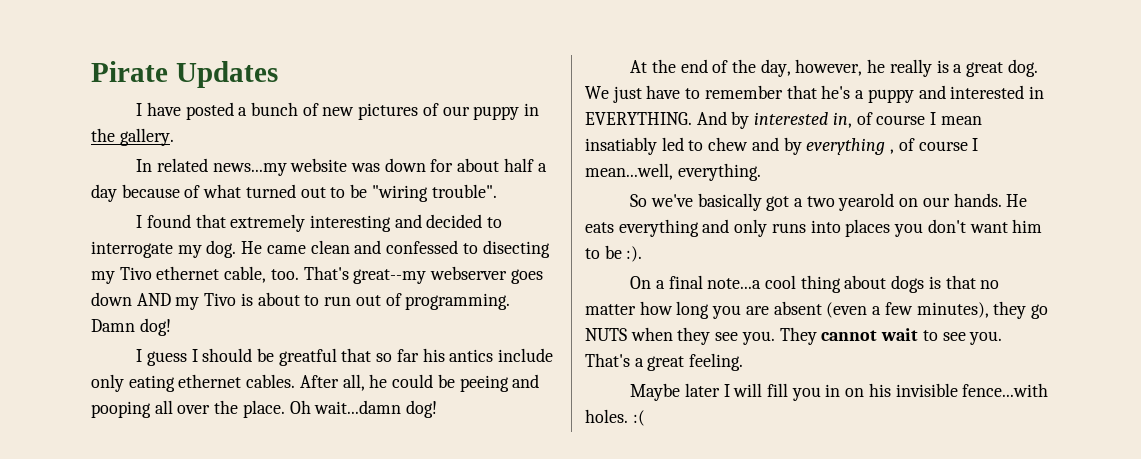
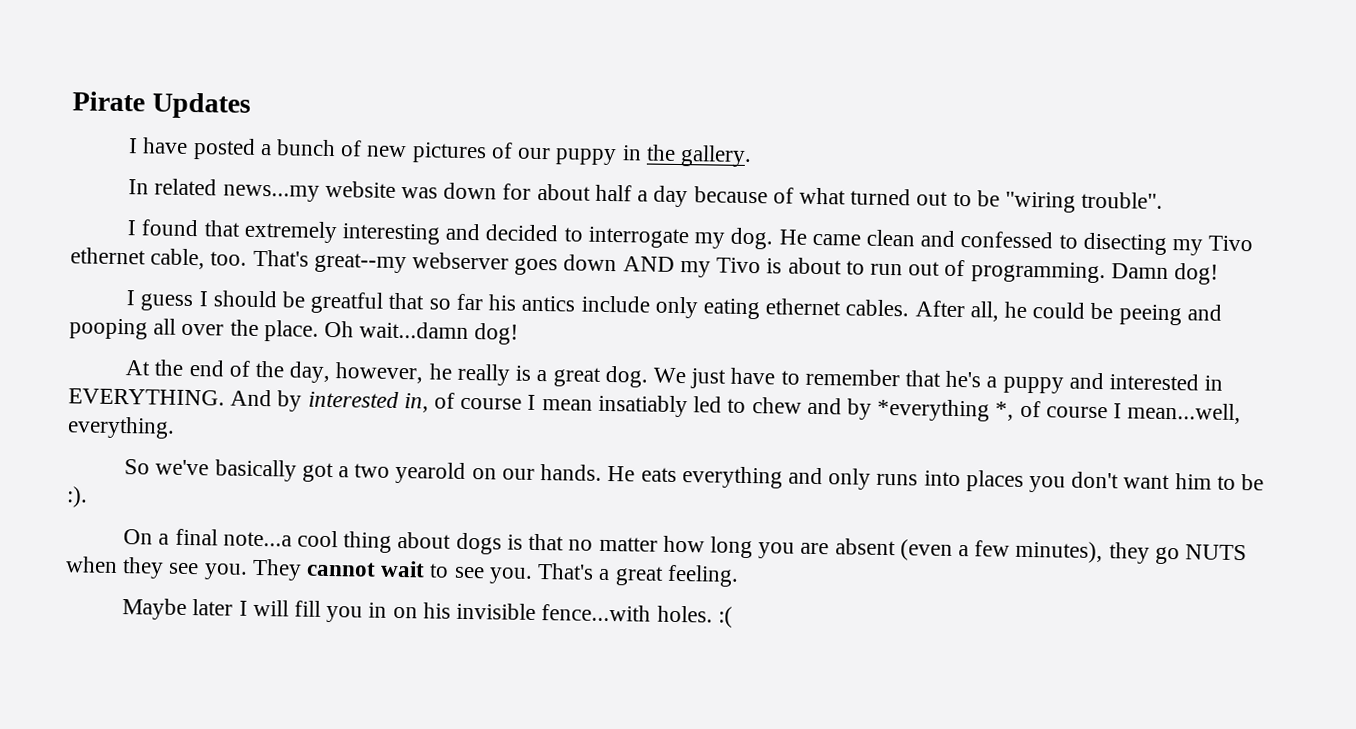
- And by interested in, of course I mean insatiably led to chew and by everything , of course I mean...well, everything.
+ And by interested in, of course I mean insatiably led to chew and by *everything *, of course I mean...well, everything.

